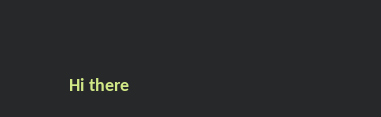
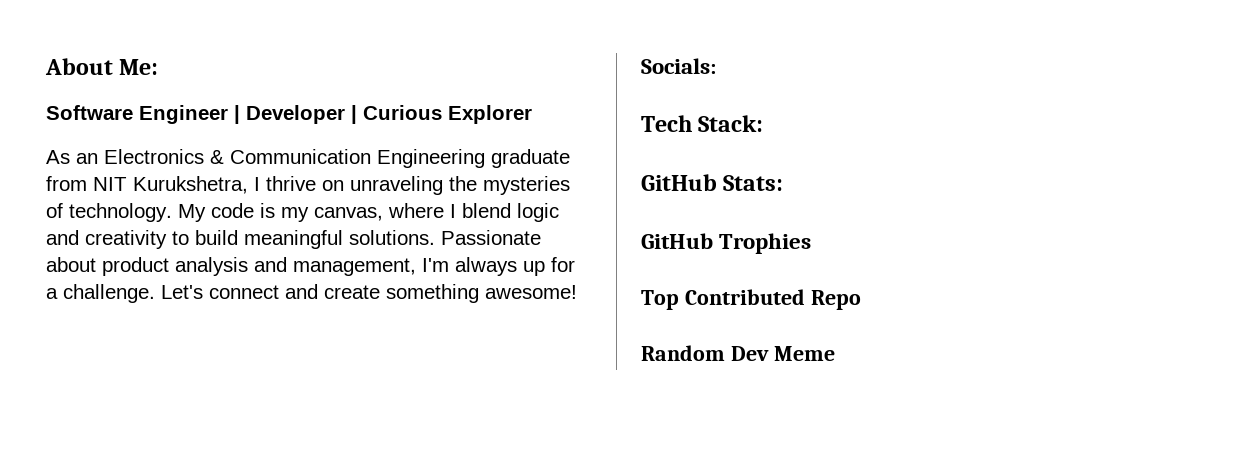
- Hi there
+ About Me:
+ Software Engineer | Developer | Curious Explorer
+ As an Electronics & Communication Engineering graduate from NIT Kurukshetra, I thrive on unraveling the mysteries of technology. My code is my canvas, where I blend logic and creativity to build meaningful solutions. Passionate about product analysis and management, I'm always up for a challenge. Let's connect and create something awesome!
+ Socials:
+ Tech Stack:
+ GitHub Stats:
+ GitHub Trophies
+ Top Contributed Repo
+ Random Dev Meme

